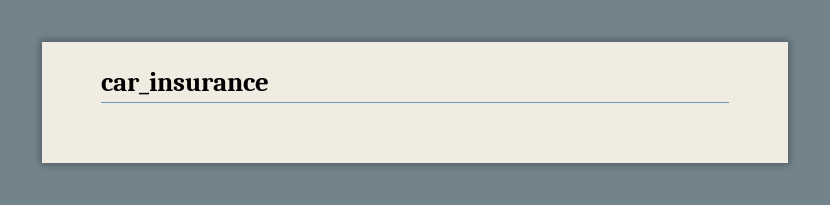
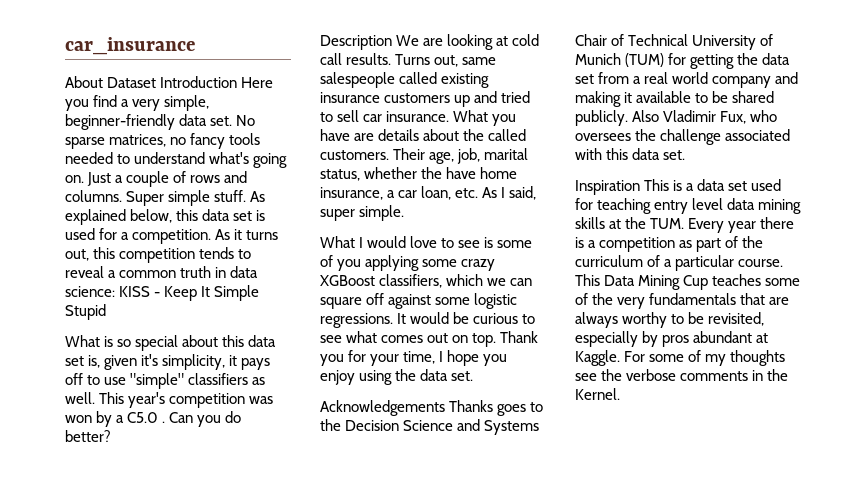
+ About Dataset Introduction Here you find a very simple, beginner-friendly data set. No sparse matrices, no fancy tools needed to understand what's going on. Just a couple of rows and columns. Super simple stuff. As explained below, this data set is used for a competition. As it turns out, this competition tends to reveal a common truth in data science: KISS - Keep It Simple Stupid
+ What is so special about this data set is, given it's simplicity, it pays off to use "simple" classifiers as well. This year's competition was won by a C5.0 . Can you do better?
+ Description We are looking at cold call results. Turns out, same salespeople called existing insurance customers up and tried to sell car insurance. What you have are details about the called customers. Their age, job, marital status, whether the have home insurance, a car loan, etc. As I said, super simple.
+ What I would love to see is some of you applying some crazy XGBoost classifiers, which we can square off against some logistic regressions. It would be curious to see what comes out on top. Thank you for your time, I hope you enjoy using the data set.
+ Acknowledgements Thanks goes to the Decision Science and Systems Chair of Technical University of Munich (TUM) for getting the data set from a real world company and making it available to be shared publicly. Also Vladimir Fux, who oversees the challenge associated with this data set.
+ Inspiration This is a data set used for teaching entry level data mining skills at the TUM. Every year there is a competition as part of the curriculum of a particular course. This Data Mining Cup teaches some of the very fundamentals that are always worthy to be revisited, especially by pros abundant at Kaggle. For some of my thoughts see the verbose comments in the Kernel.

